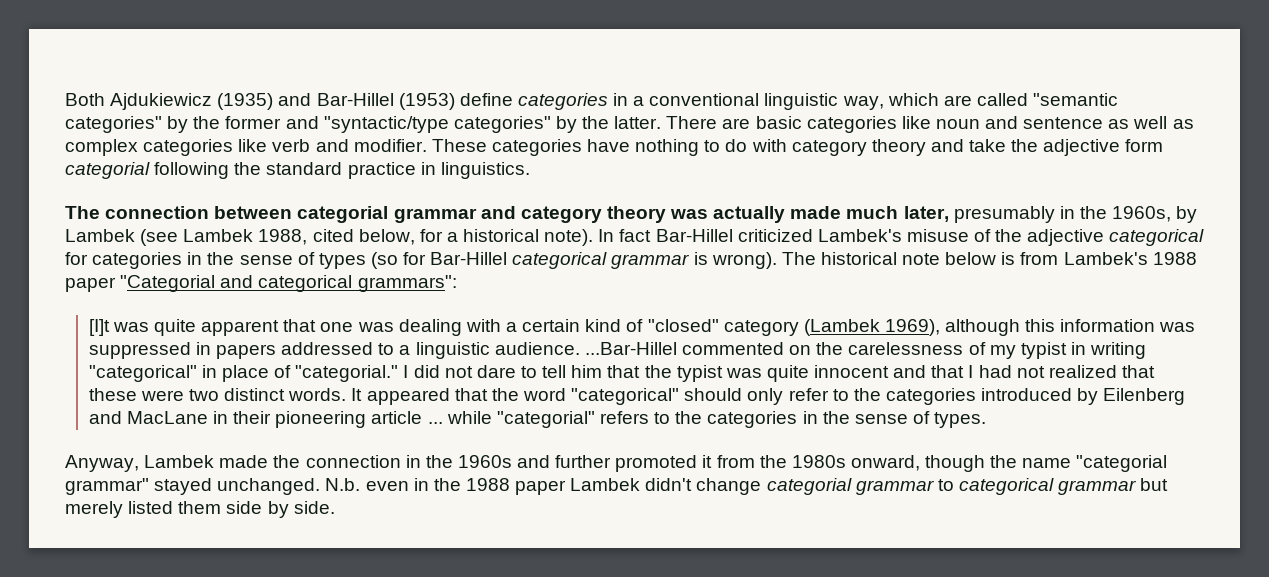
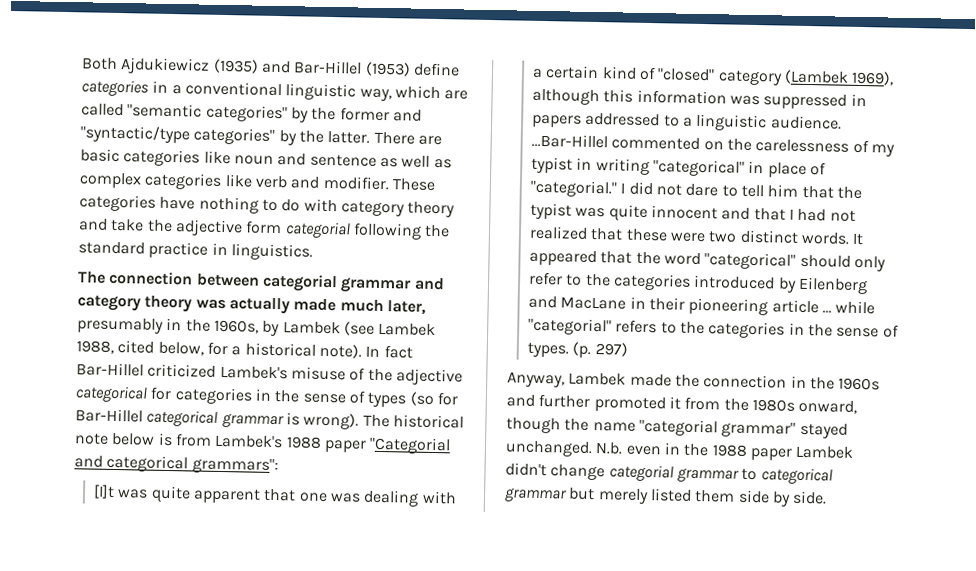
+ (p. 297)

